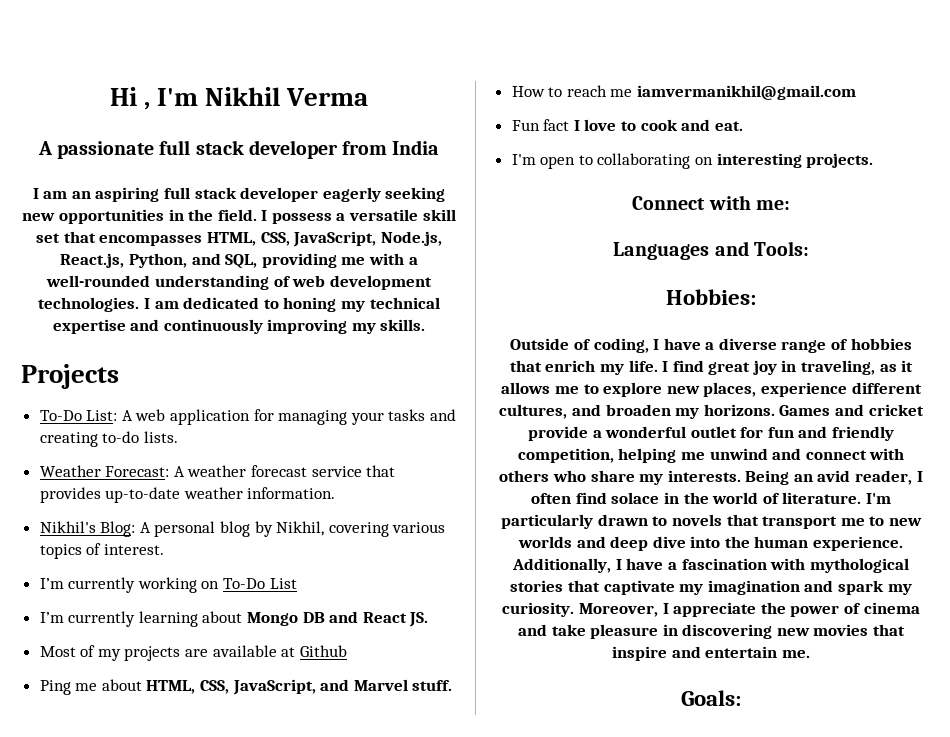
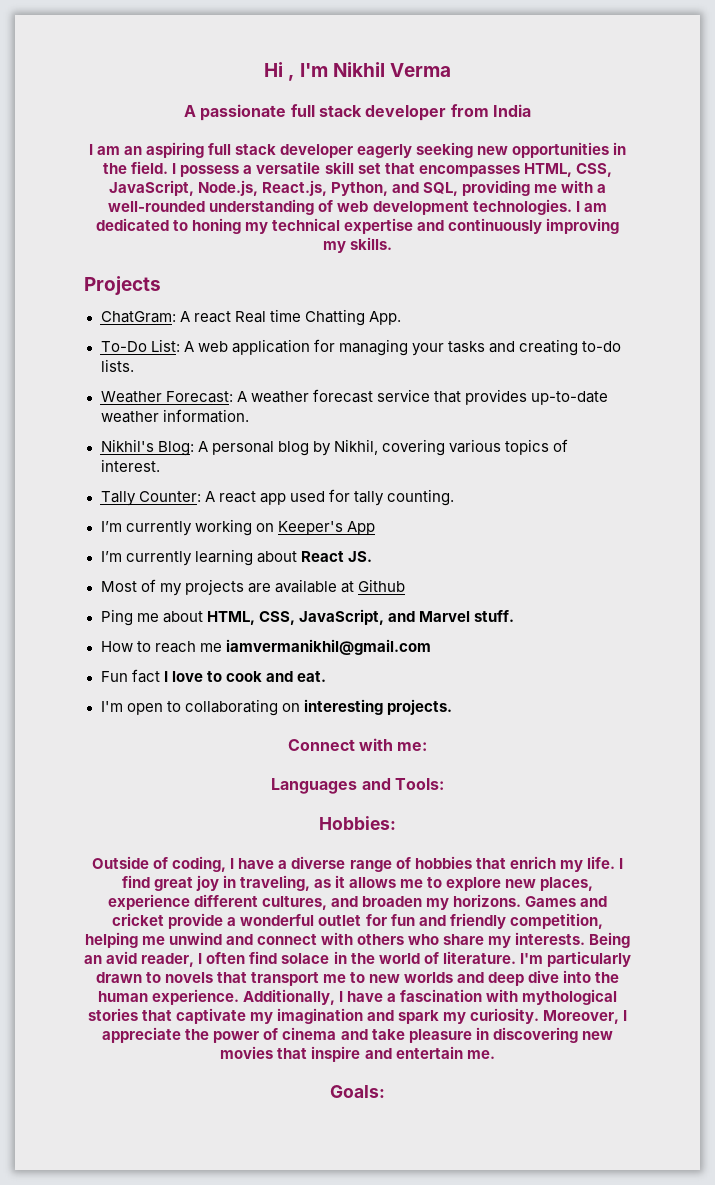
+ ChatGram: A react Real time Chatting App.
+ Tally Counter: A react app used for tally counting.
- I’m currently working on To-Do List
+ I’m currently working on Keeper's App
- I’m currently learning about Mongo DB and React JS.
+ I’m currently learning about React JS.

